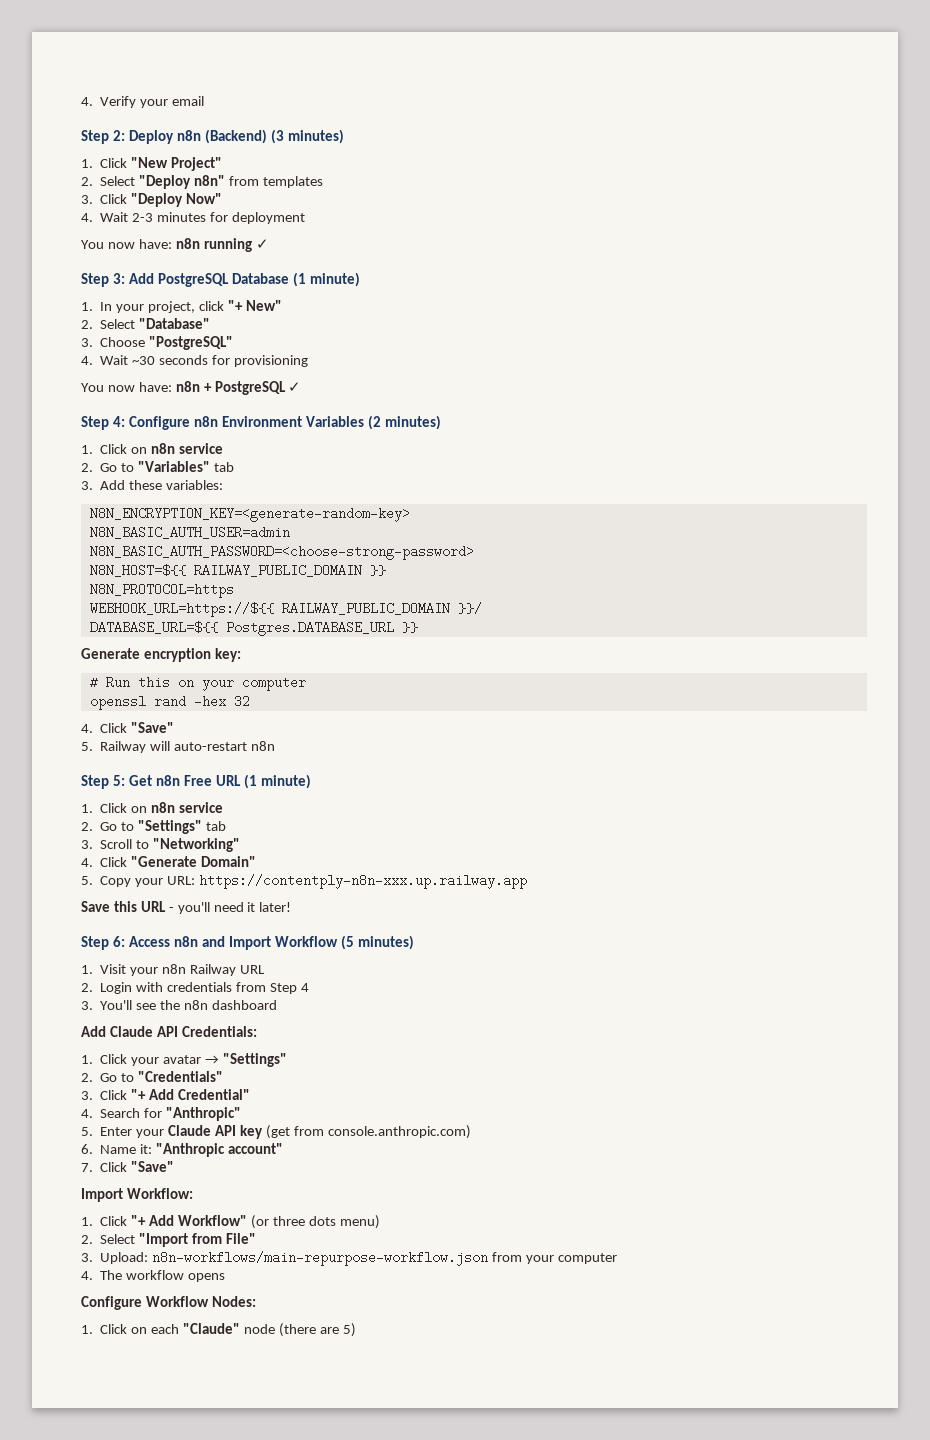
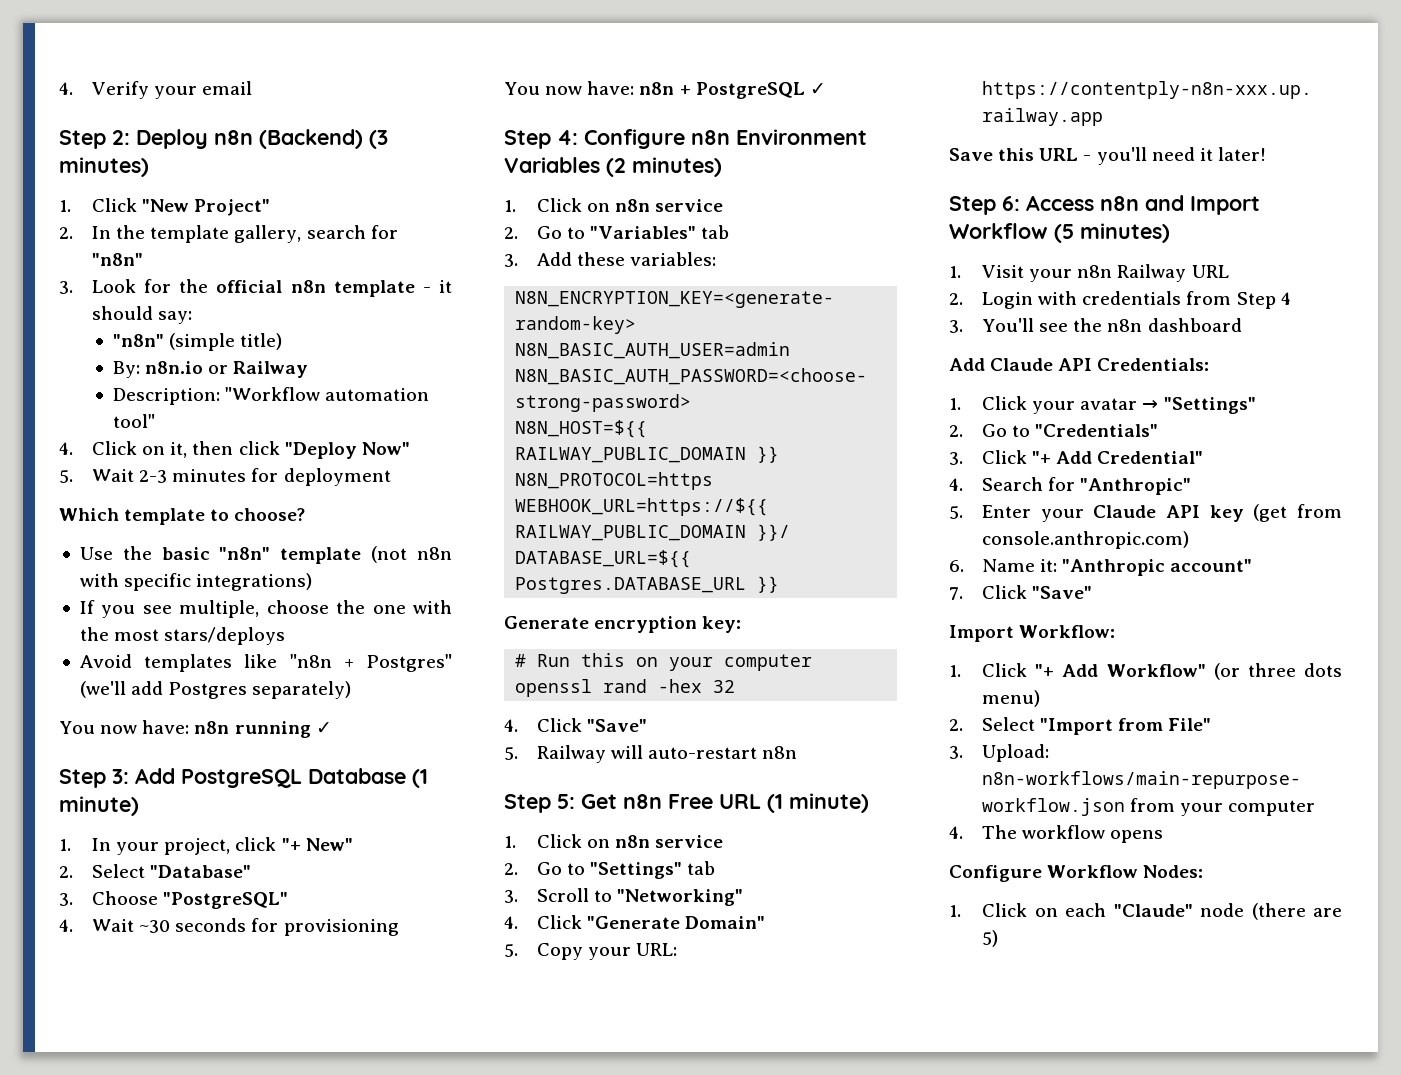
- 2. Select "Deploy n8n" from templates
- 3. Click "Deploy Now"
+ 2. In the template gallery, search for "n8n"
+ 3. Look for the official n8n template - it should say:
+ "n8n" (simple title)
+ By: n8n.io or Railway
+ Description: "Workflow automation tool"
+ 4. Click on it, then click "Deploy Now"
- 4. Wait 2-3 minutes for deployment
+ 5. Wait 2-3 minutes for deployment
+ Which template to choose?
+ Use the basic "n8n" template (not n8n with specific integrations)
+ If you see multiple, choose the one with the most stars/deploys
+ Avoid templates like "n8n + Postgres" (we'll add Postgres separately)

